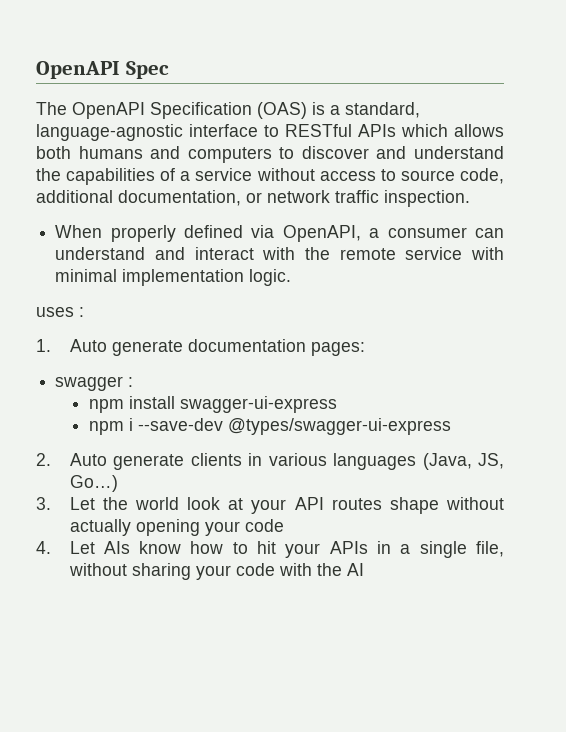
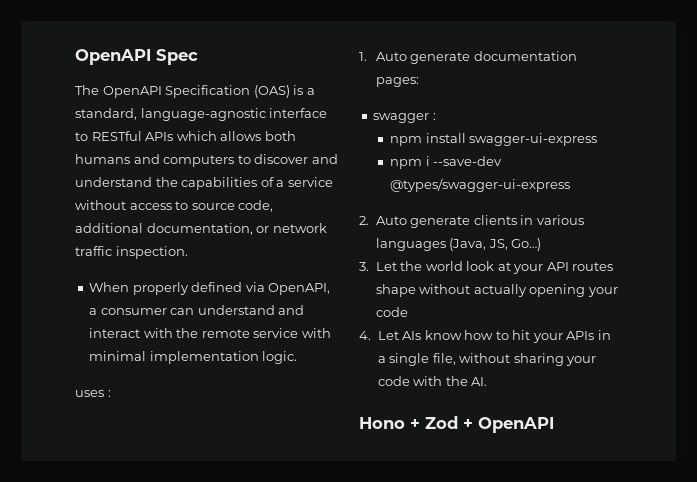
- 4. Let AIs know how to hit your APIs in a single file, without sharing your code with the AI
+ 4. Let AIs know how to hit your APIs in a single file, without sharing your code with the AI.
+ Hono + Zod + OpenAPI

